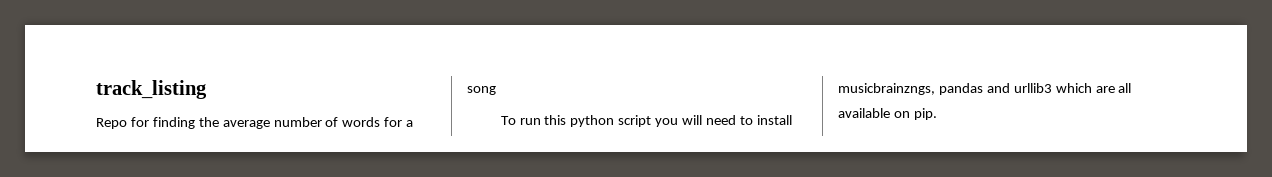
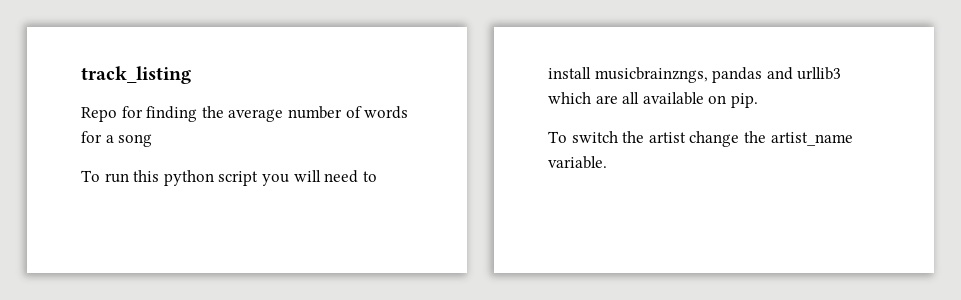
+ To switch the artist change the artist_name variable.

